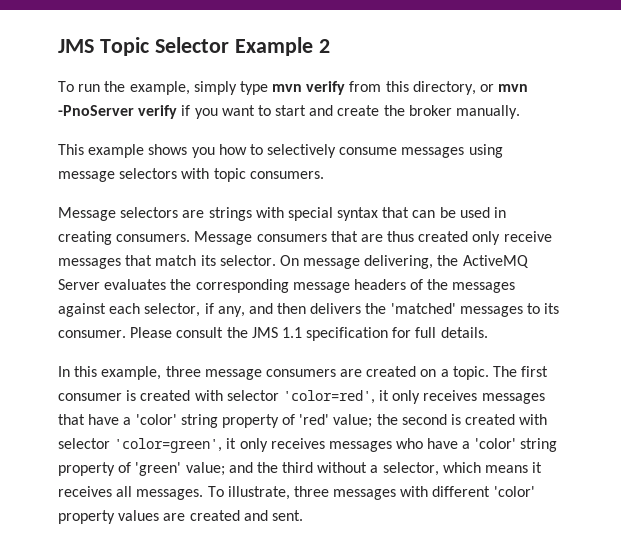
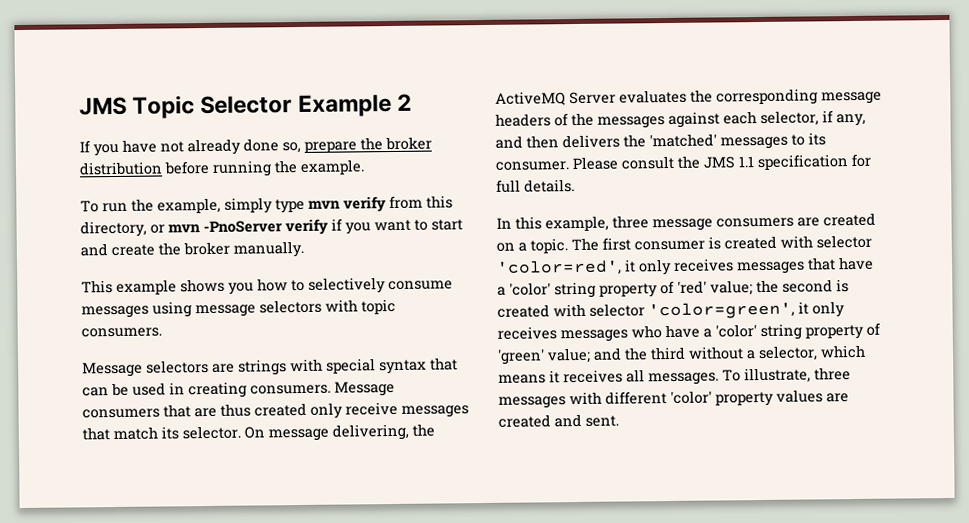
+ If you have not already done so, prepare the broker distribution before running the example.

